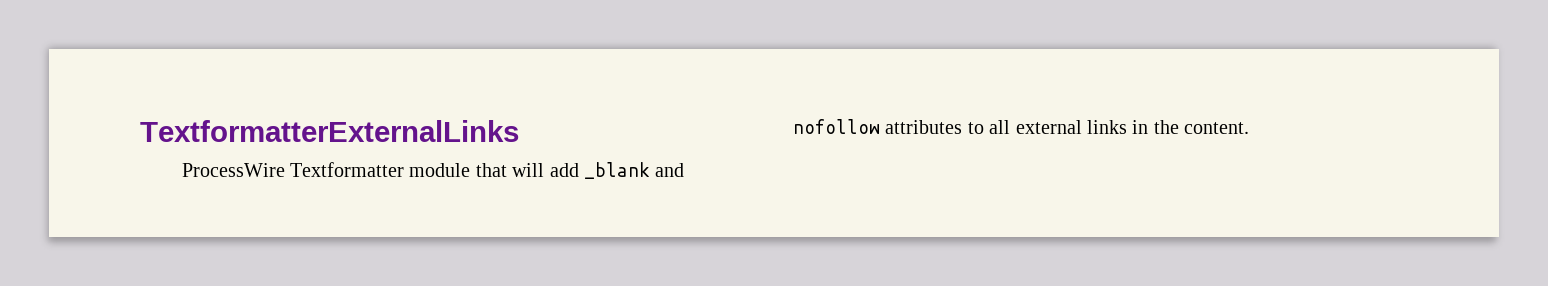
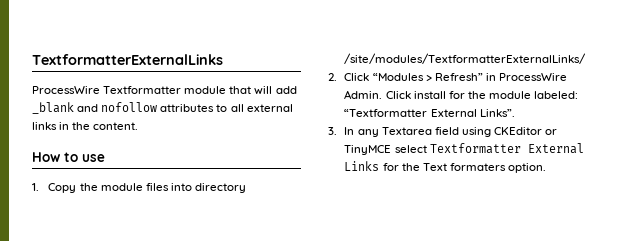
+ How to use
+ 1. Copy the module files into directory /site/modules/TextformatterExternalLinks/
+ 2. Click “Modules > Refresh” in ProcessWire Admin. Click install for the module labeled: “Textformatter External Links”.
+ 3. In any Textarea field using CKEditor or TinyMCE select Textformatter External Links for the Text formaters option.

